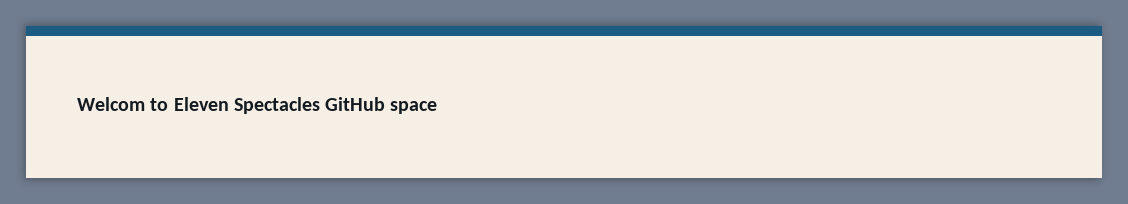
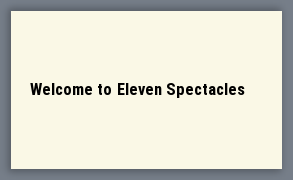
- Welcom to Eleven Spectacles GitHub space
+ Welcome to Eleven Spectacles

